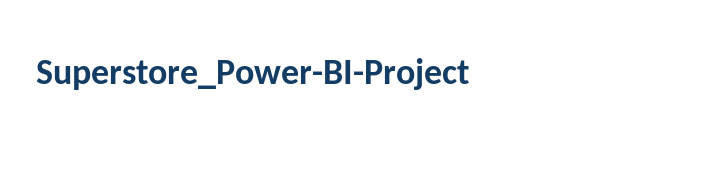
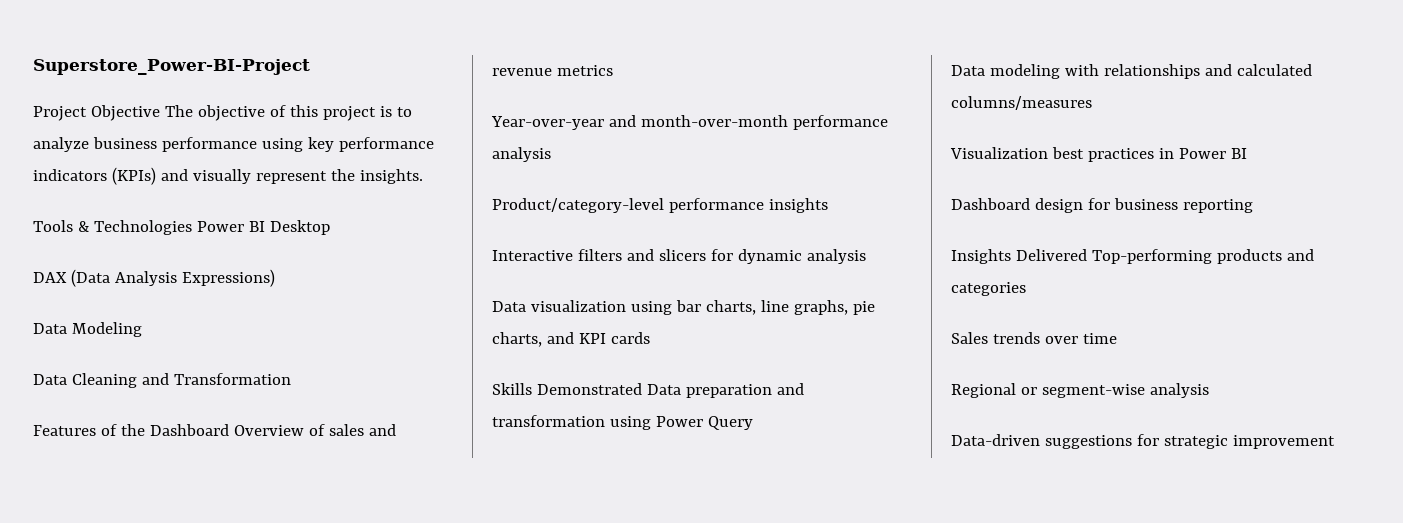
+ Project Objective The objective of this project is to analyze business performance using key performance indicators (KPIs) and visually represent the insights.
+ Tools & Technologies Power BI Desktop
+ DAX (Data Analysis Expressions)
+ Data Modeling
+ Data Cleaning and Transformation
+ Features of the Dashboard Overview of sales and revenue metrics
+ Year-over-year and month-over-month performance analysis
+ Product/category-level performance insights
+ Interactive filters and slicers for dynamic analysis
+ Data visualization using bar charts, line graphs, pie charts, and KPI cards
+ Skills Demonstrated Data preparation and transformation using Power Query
+ Data modeling with relationships and calculated columns/measures
+ Visualization best practices in Power BI
+ Dashboard design for business reporting
+ Insights Delivered Top-performing products and categories
+ Sales trends over time
+ Regional or segment-wise analysis
+ Data-driven suggestions for strategic improvement

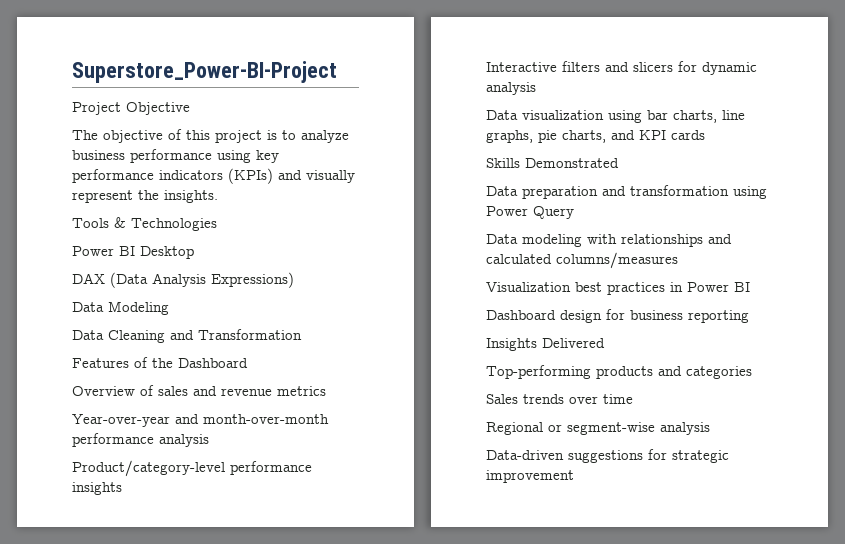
- Project Objective The objective of this project is to analyze business performance using key performance indicators (KPIs) and visually represent the insights.
+ Project Objective
+ The objective of this project is to analyze business performance using key performance indicators (KPIs) and visually represent the insights.
- Tools & Technologies Power BI Desktop
+ Tools & Technologies
+ Power BI Desktop
- Features of the Dashboard Overview of sales and revenue metrics
+ Features of the Dashboard
+ Overview of sales and revenue metrics
- Skills Demonstrated Data preparation and transformation using Power Query
+ Skills Demonstrated
+ Data preparation and transformation using Power Query
- Insights Delivered Top-performing products and categories
+ Insights Delivered
+ Top-performing products and categories

